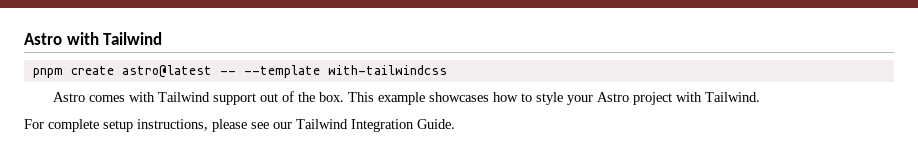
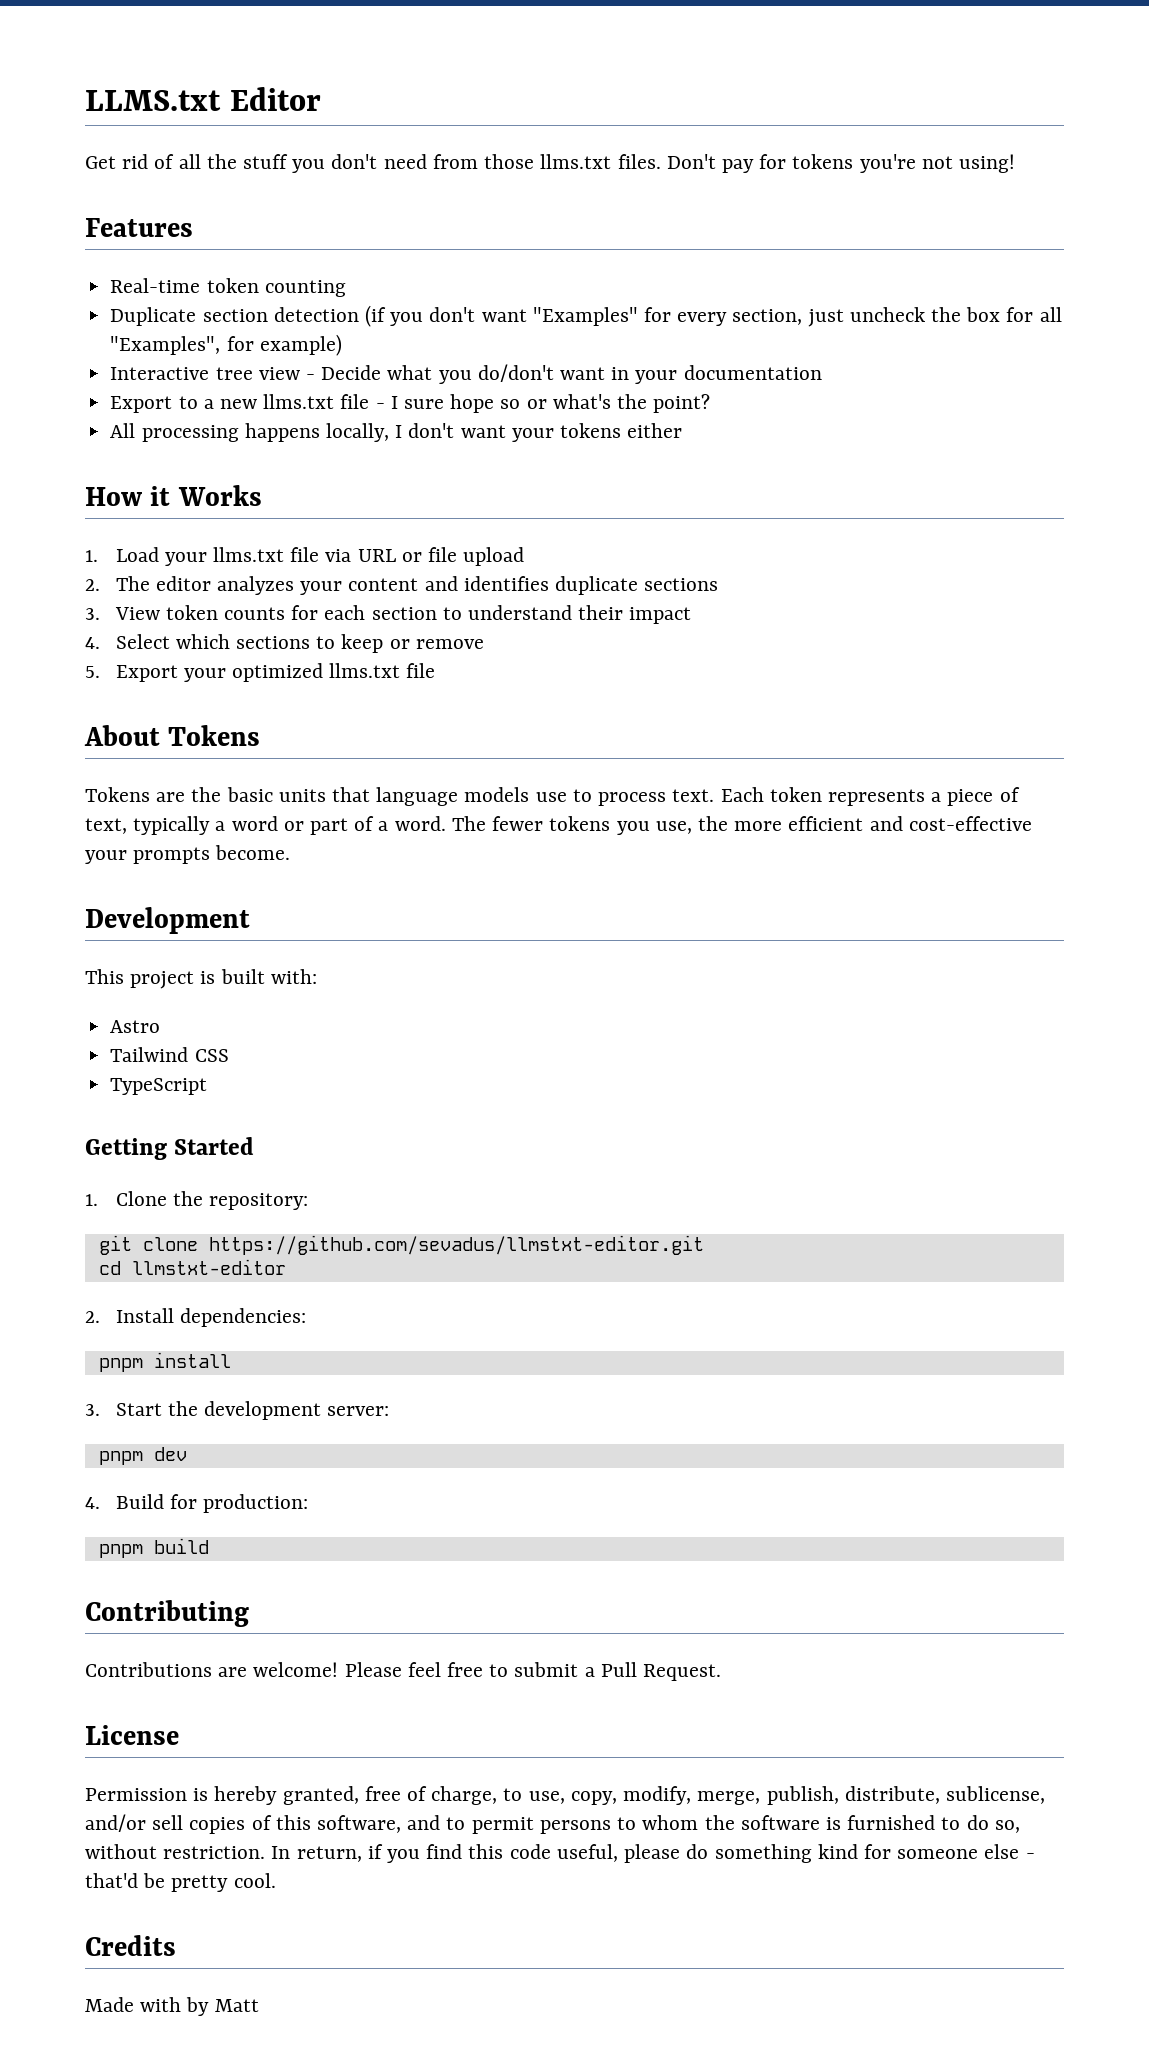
- Astro with Tailwind
- pnpm create astro@latest -- --template with-tailwindcss
- Astro comes with Tailwind support out of the box. This example showcases how to style your Astro project with Tailwind.
- For complete setup instructions, please see our Tailwind Integration Guide.
+ LLMS.txt Editor
+ Get rid of all the stuff you don't need from those llms.txt files. Don't pay for tokens you're not using!
+ Features
+ Real-time token counting
+ Duplicate section detection (if you don't want "Examples" for every section, just uncheck the box for all "Examples", for example)
+ Interactive tree view - Decide what you do/don't want in your documentation
+ Export to a new llms.txt file - I sure hope so or what's the point?
+ All processing happens locally, I don't want your tokens either
+ How it Works
+ 1. Load your llms.txt file via URL or file upload
+ 2. The editor analyzes your content and identifies duplicate sections
+ 3. View token counts for each section to understand their impact
+ 4. Select which sections to keep or remove
+ 5. Export your optimized llms.txt file
+ About Tokens
+ Tokens are the basic units that language models use to process text. Each token represents a piece of text, typically a word or part of a word. The fewer tokens you use, the more efficient and cost-effective your prompts become.
+ Development
+ This project is built with:
+ Astro
+ Tailwind CSS
+ TypeScript
+ Getting Started
+ 1. Clone the repository:
+ git clone https://github.com/sevadus/llmstxt-editor.git
+ cd llmstxt-editor
+ 2. Install dependencies:
+ pnpm install
+ 3. Start the development server:
+ pnpm dev
+ 4. Build for production:
+ pnpm build
+ Contributing
+ Contributions are welcome! Please feel free to submit a Pull Request.
+ License
+ Permission is hereby granted, free of charge, to use, copy, modify, merge, publish, distribute, sublicense, and/or sell copies of this software, and to permit persons to whom the software is furnished to do so, without restriction. In return, if you find this code useful, please do something kind for someone else - that'd be pretty cool.
+ Credits
+ Made with by Matt

